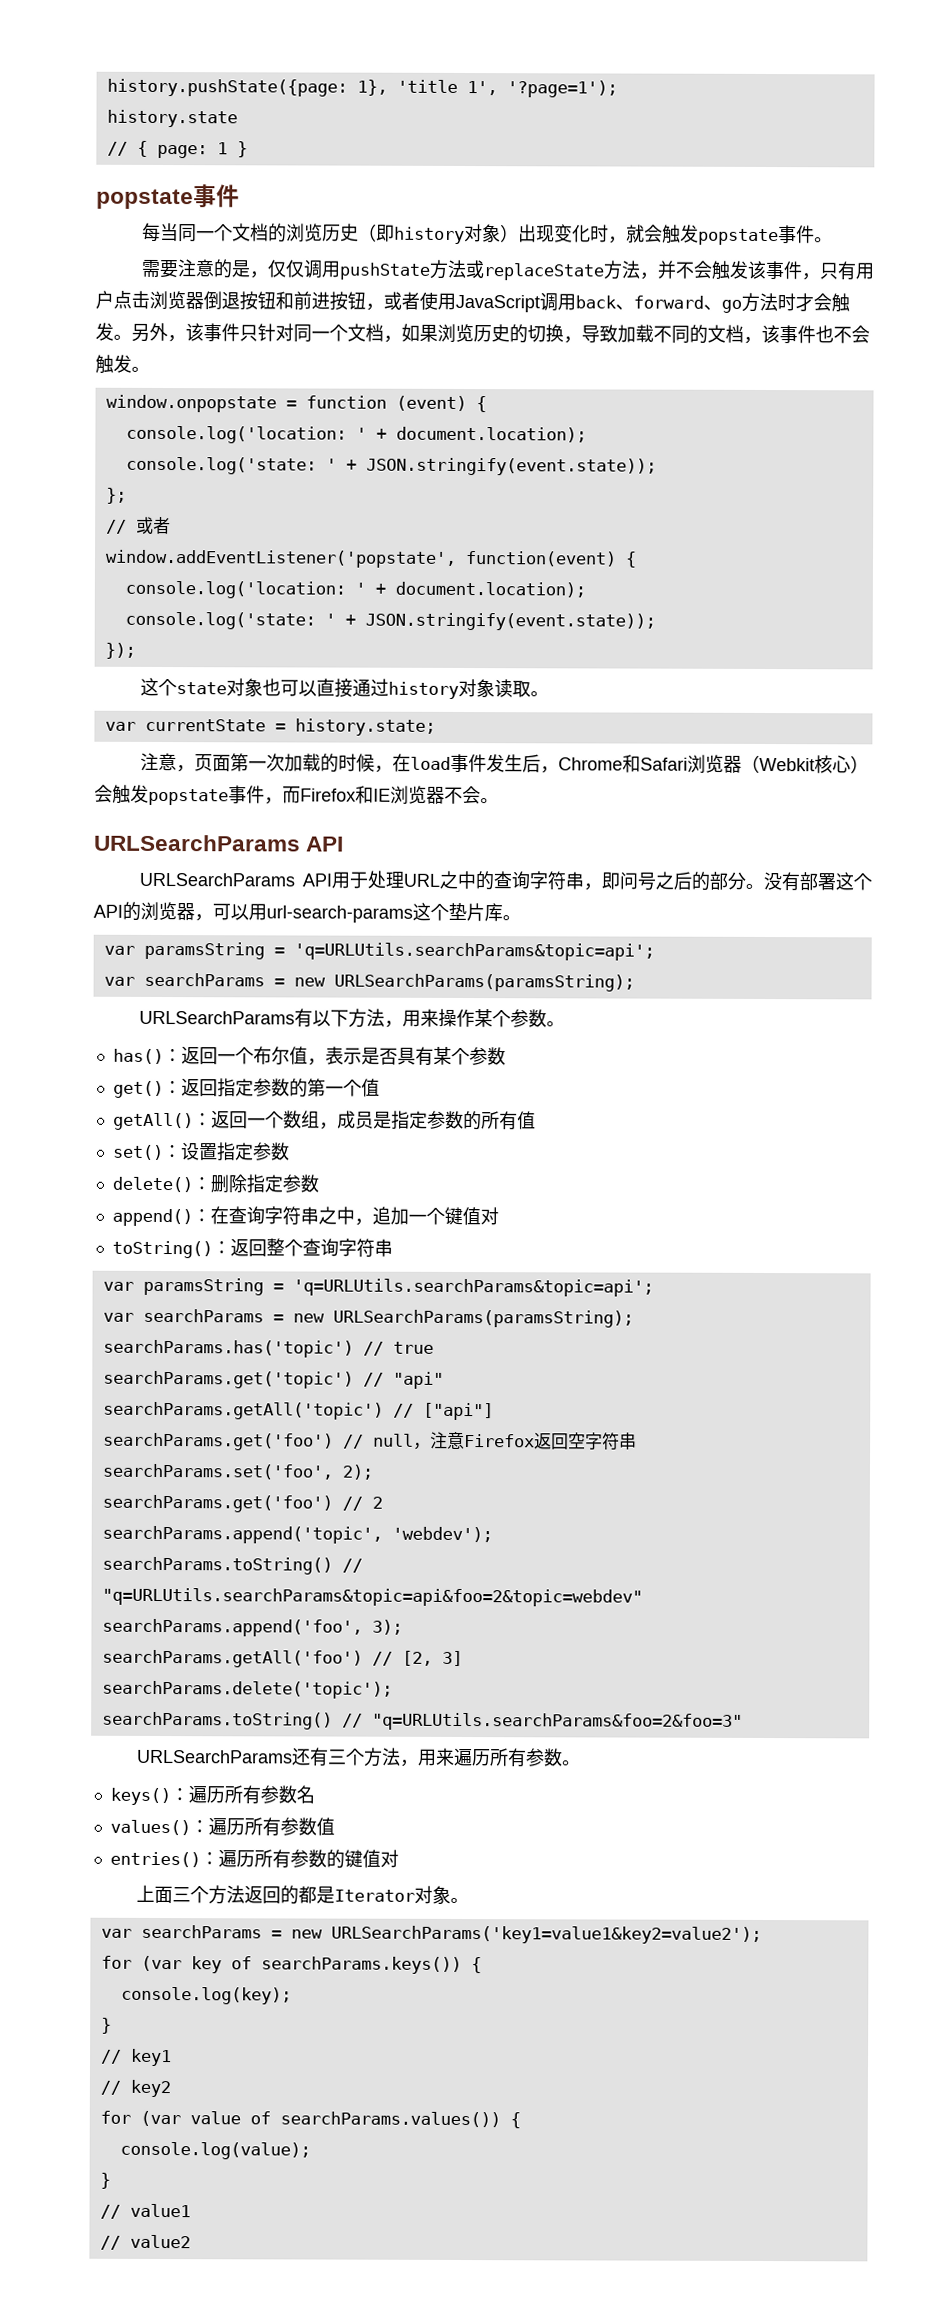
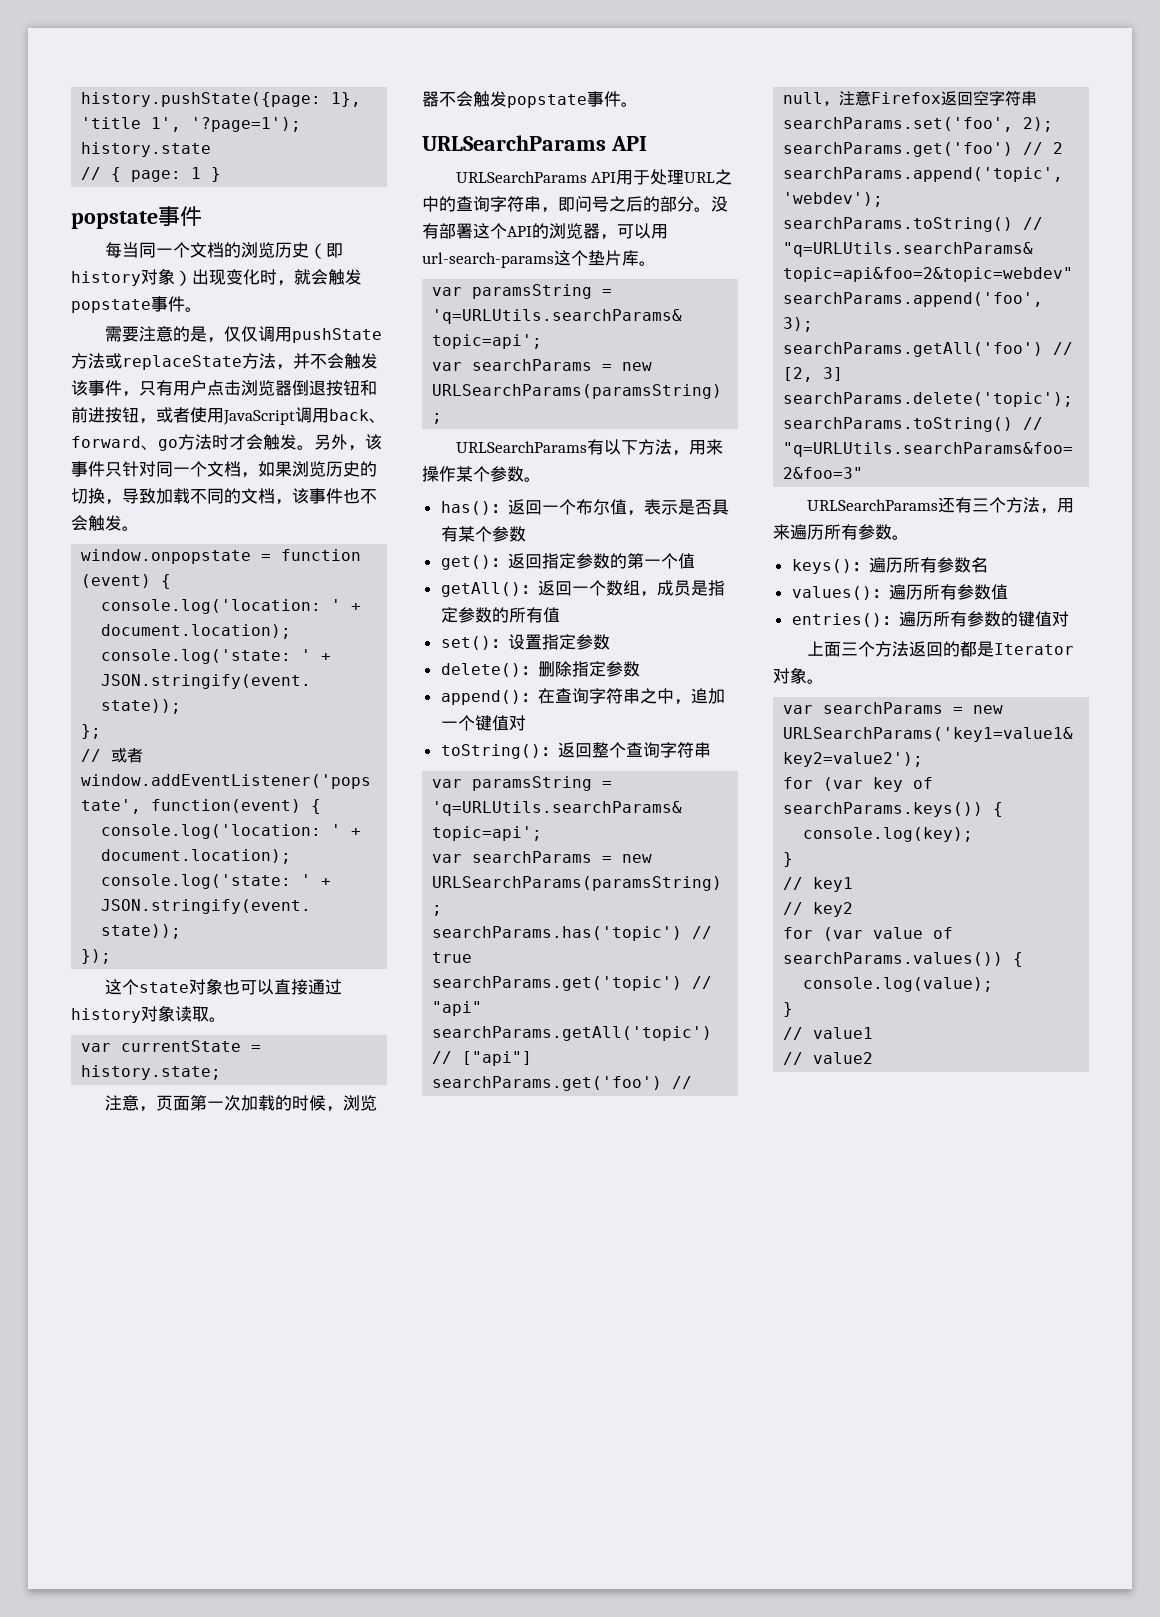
- 注意，页面第一次加载的时候，在load事件发生后，Chrome和Safari浏览器（Webkit核心）会触发popstate事件，而Firefox和IE浏览器不会。
+ 注意，页面第一次加载的时候，浏览器不会触发popstate事件。

